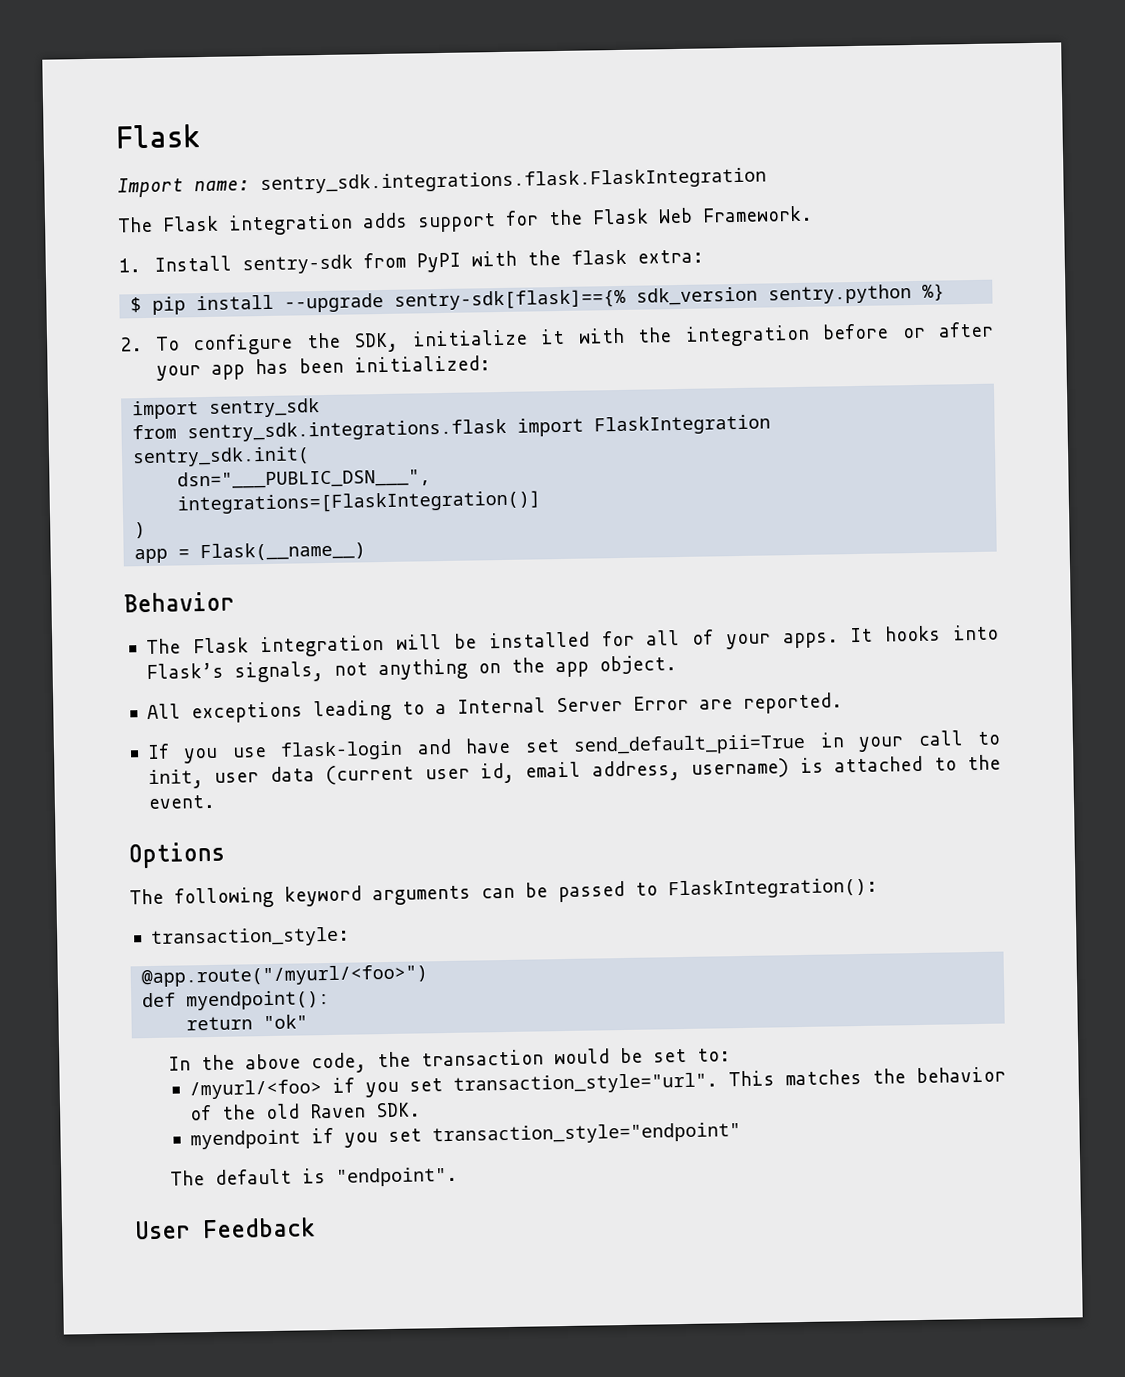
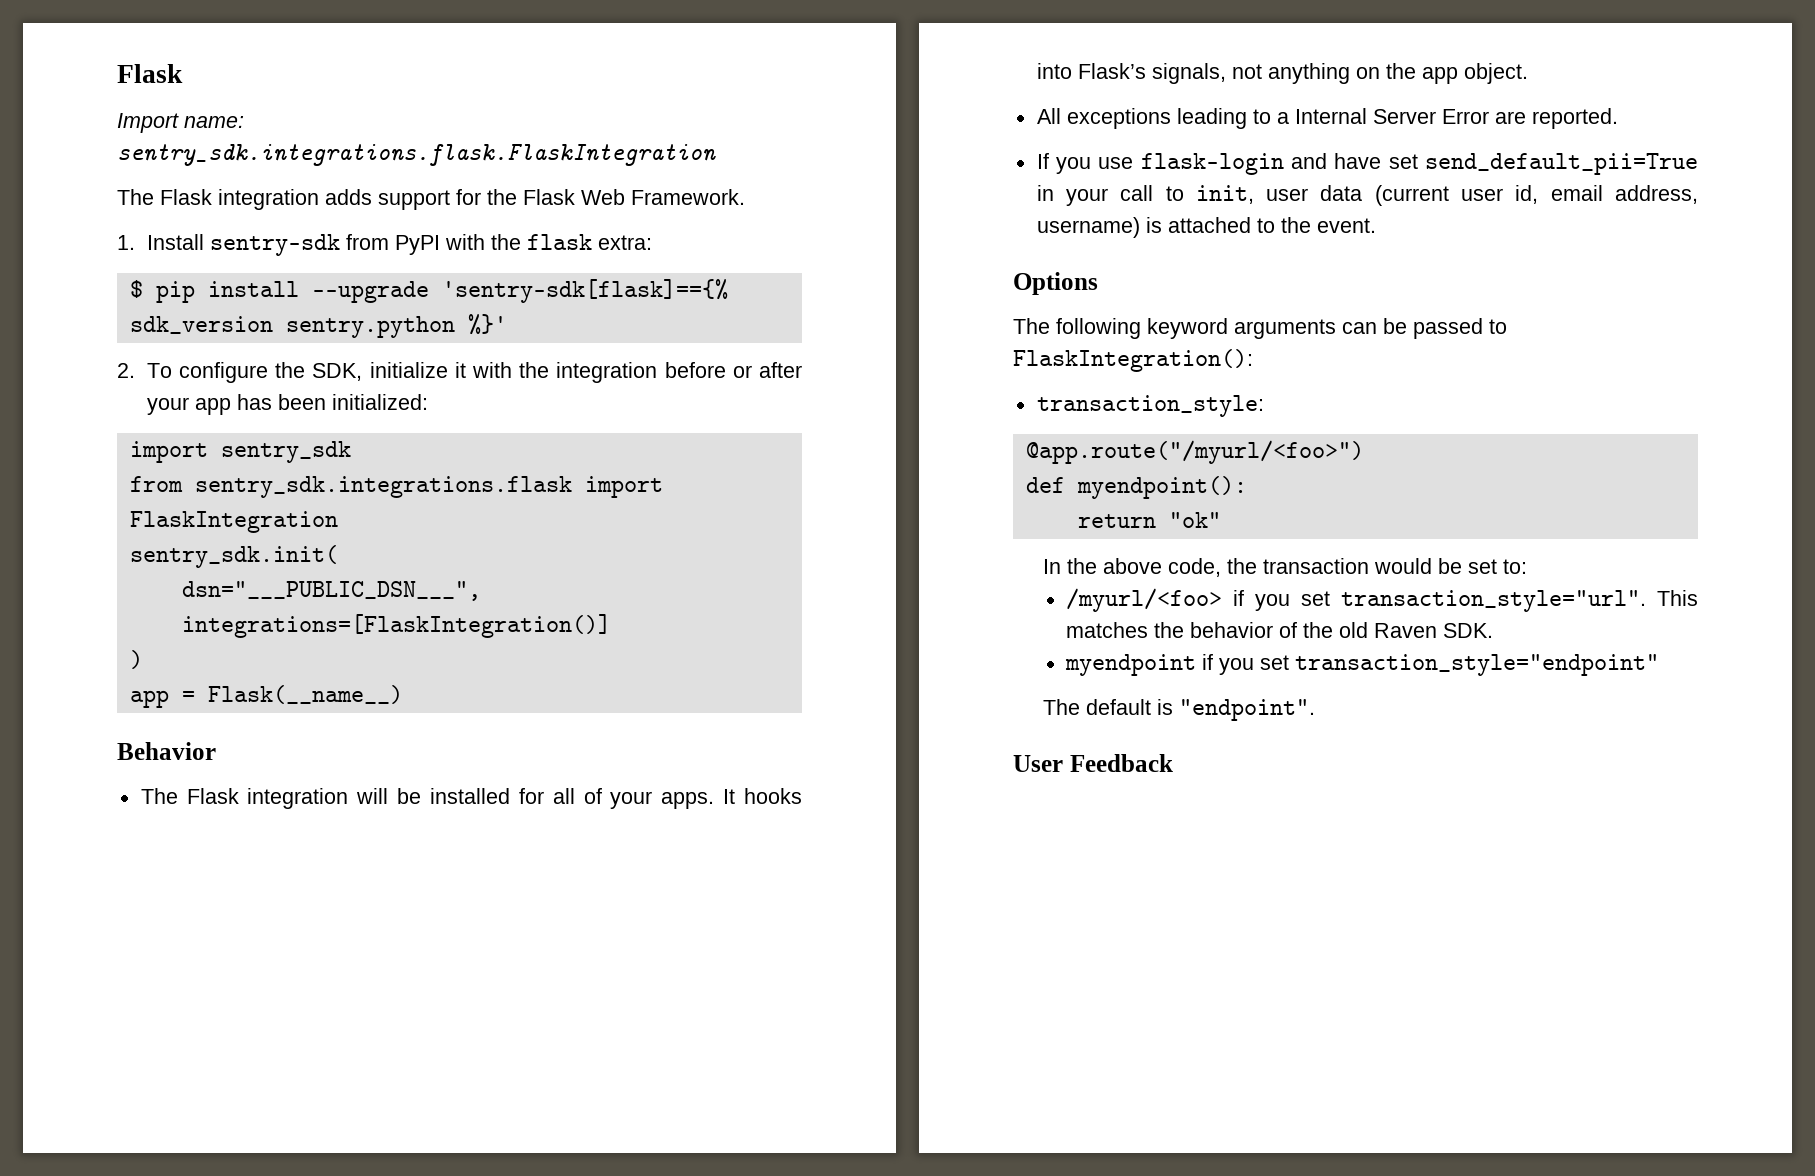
- $ pip install --upgrade sentry-sdk[flask]=={% sdk_version sentry.python %}
+ $ pip install --upgrade 'sentry-sdk[flask]=={% sdk_version sentry.python %}'

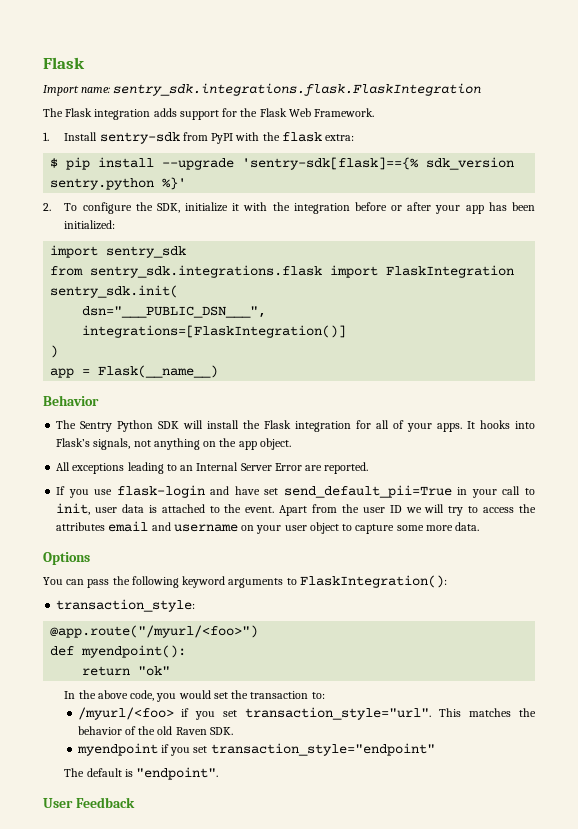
- The Flask integration will be installed for all of your apps.
+ The Sentry Python SDK will install the Flask integration for all of your apps.
- All exceptions leading to a Internal Server Error are reported.
+ All exceptions leading to an Internal Server Error are reported.
- If you use flask-login and have set send_default_pii=True in your call to init, user data (current user id, email address, username) is attached to the event.
+ If you use flask-login and have set send_default_pii=True in your call to init, user data is attached to the event. Apart from the user ID we will try to access the attributes email and username on your user object to capture some more data.
  Options
- The following keyword arguments can be passed to FlaskIntegration():
+ You can pass the following keyword arguments to FlaskIntegration():
- In the above code, the transaction would be set to:
+ In the above code, you would set the transaction to:

